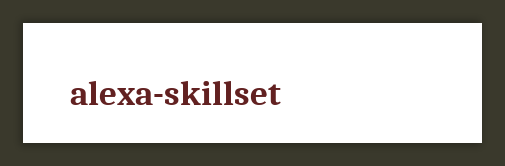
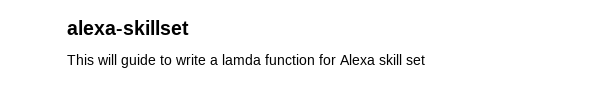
+ This will guide to write a lamda function for Alexa skill set

